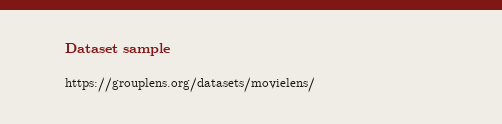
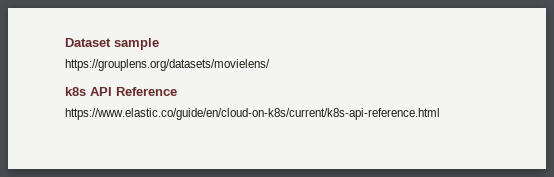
+ k8s API Reference
+ https://www.elastic.co/guide/en/cloud-on-k8s/current/k8s-api-reference.html

